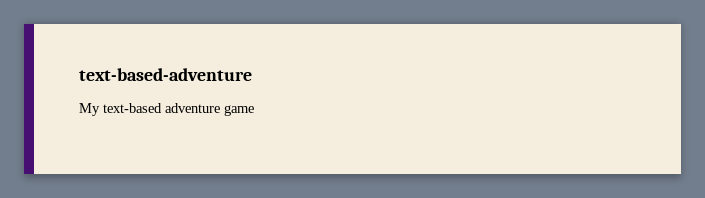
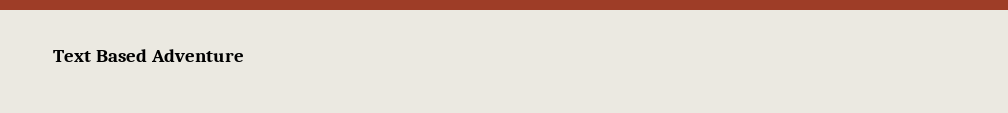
- text-based-adventure
- My text-based adventure game
+ Text Based Adventure

